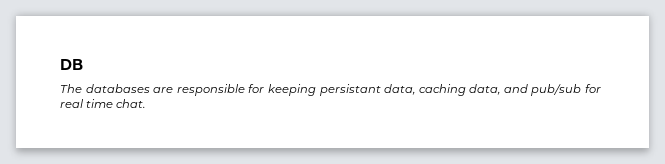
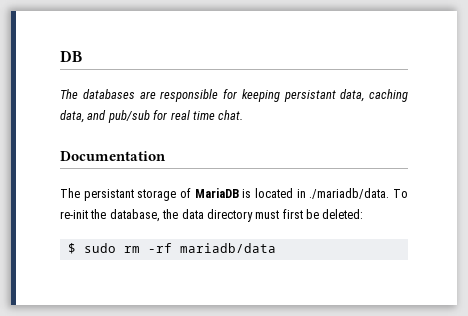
+ Documentation
+ The persistant storage of MariaDB is located in ./mariadb/data. To re-init the database, the data directory must first be deleted:
+ $ sudo rm -rf mariadb/data

